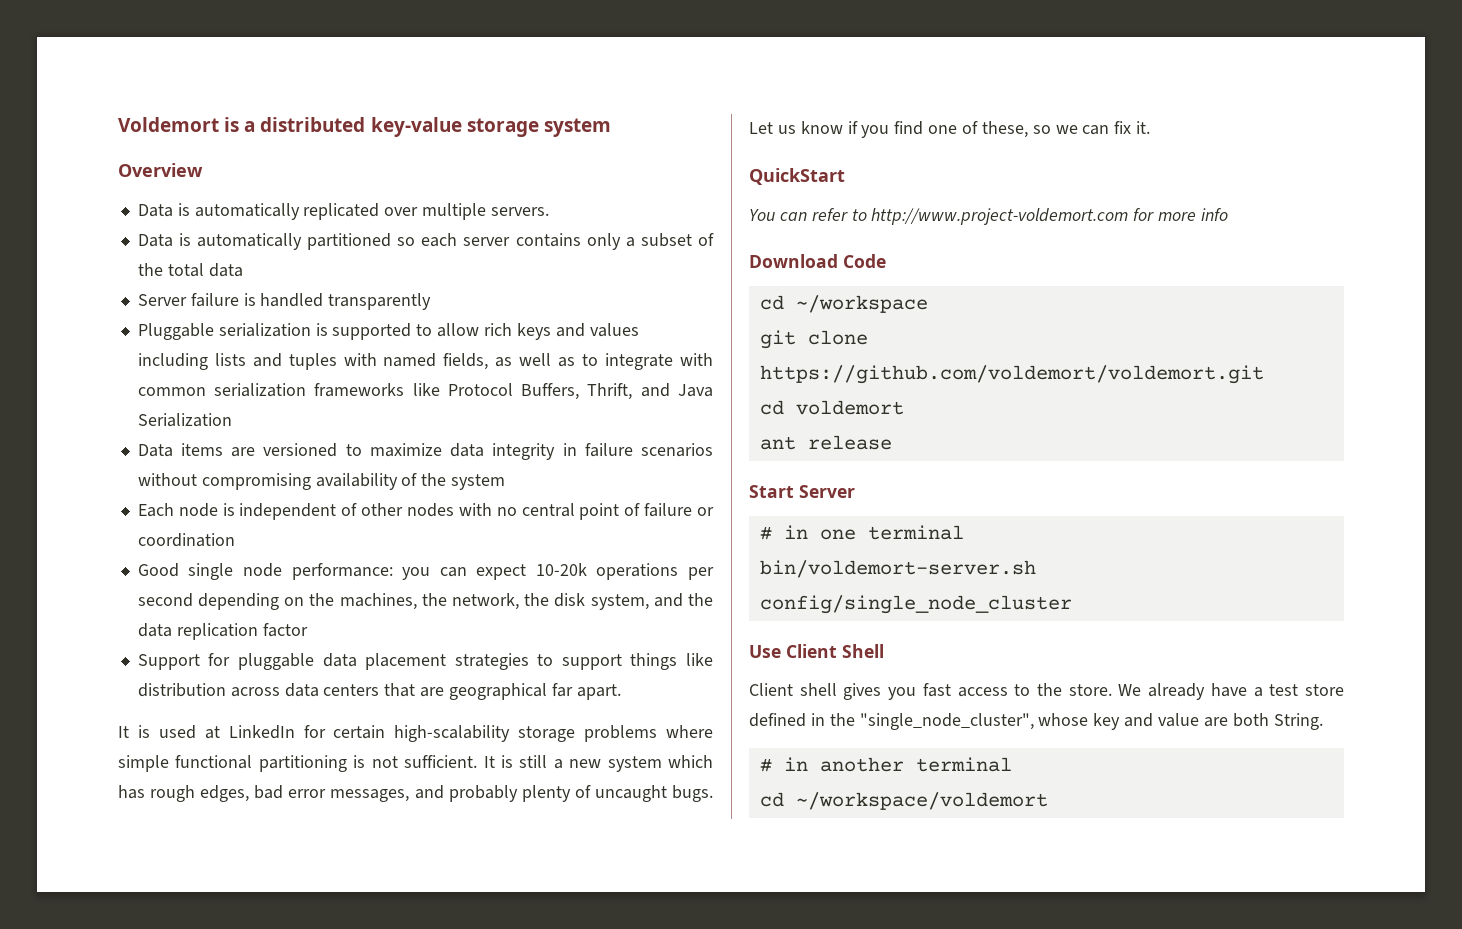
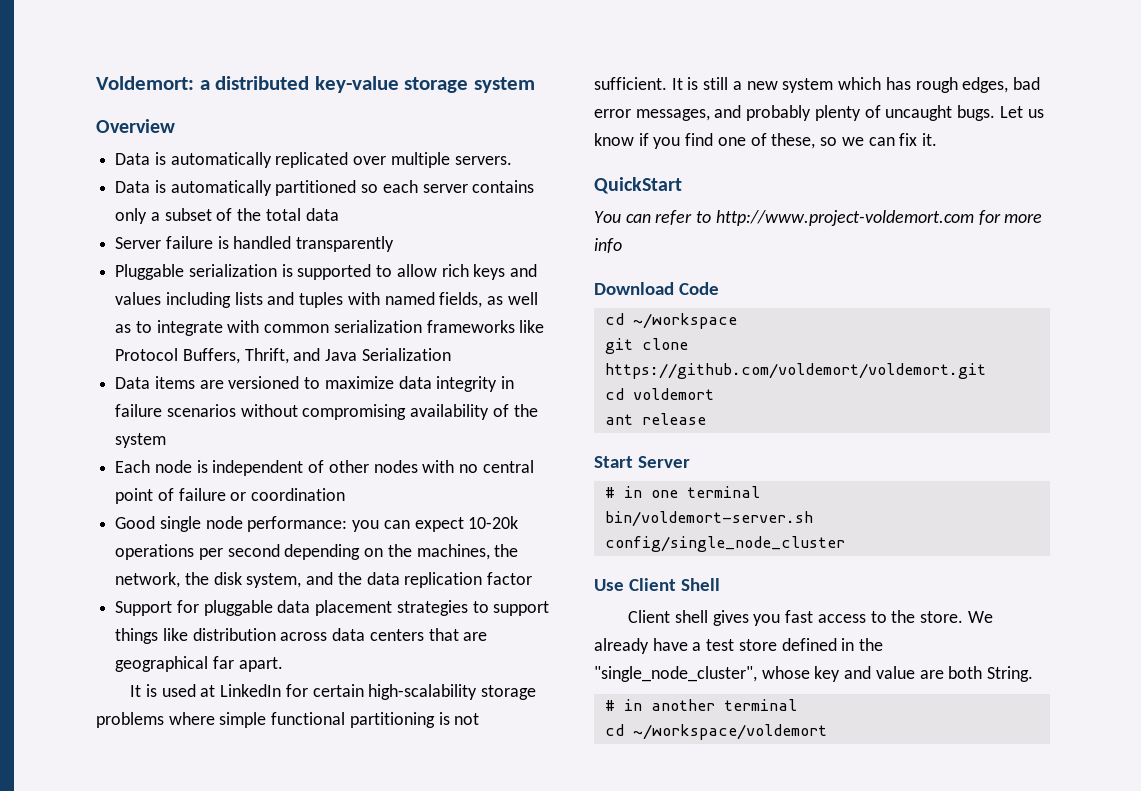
- Voldemort is a distributed key-value storage system
+ Voldemort: a distributed key-value storage system

